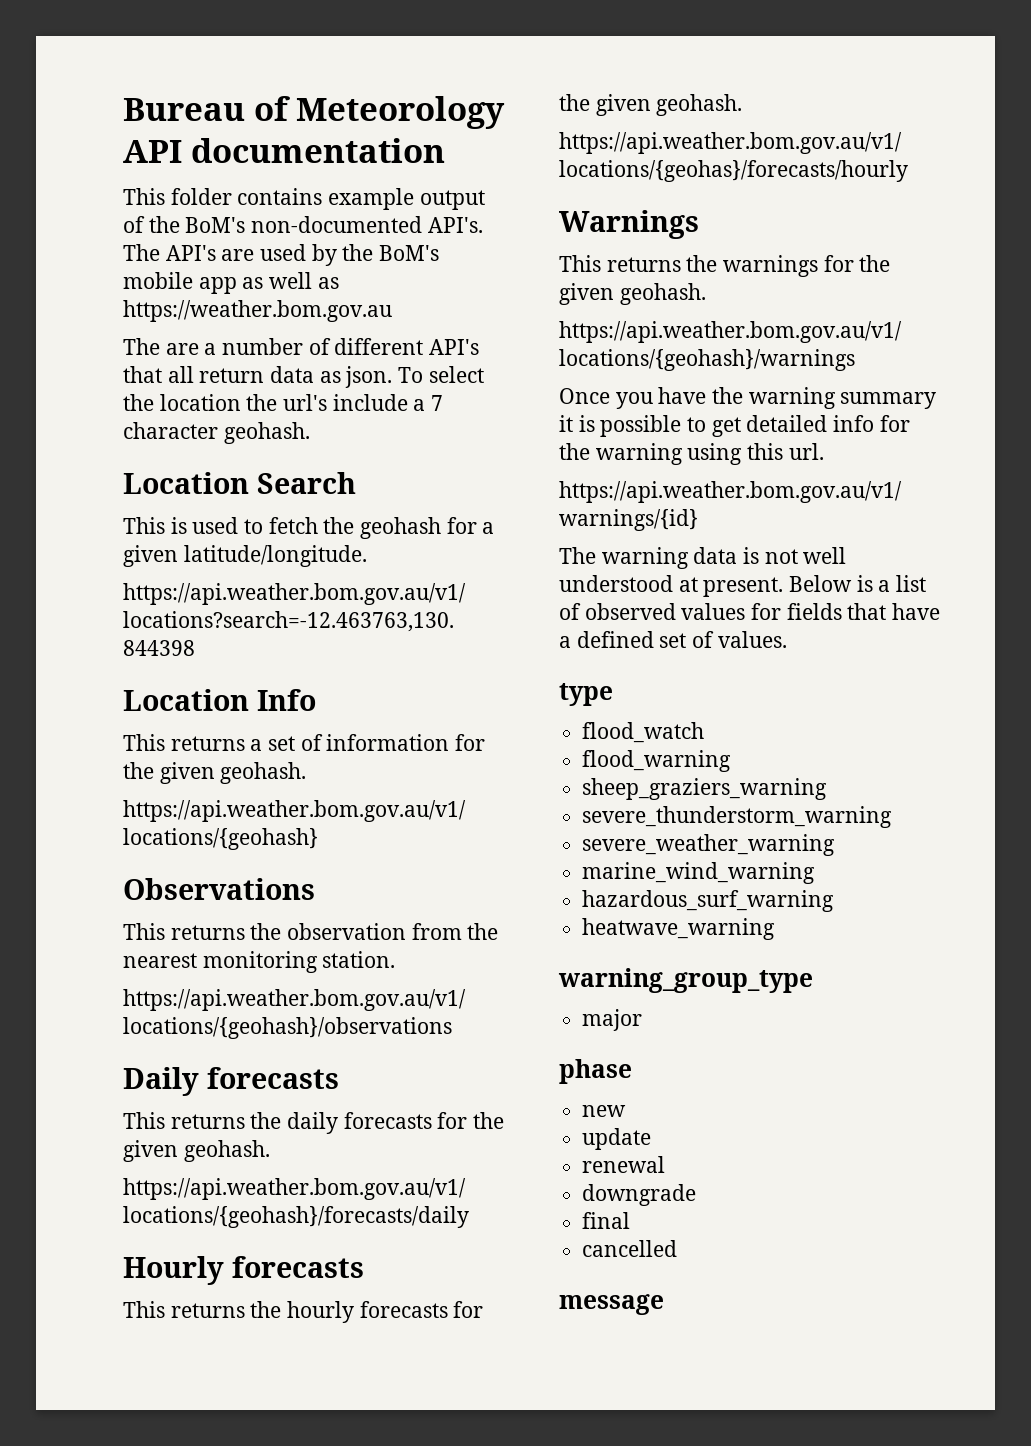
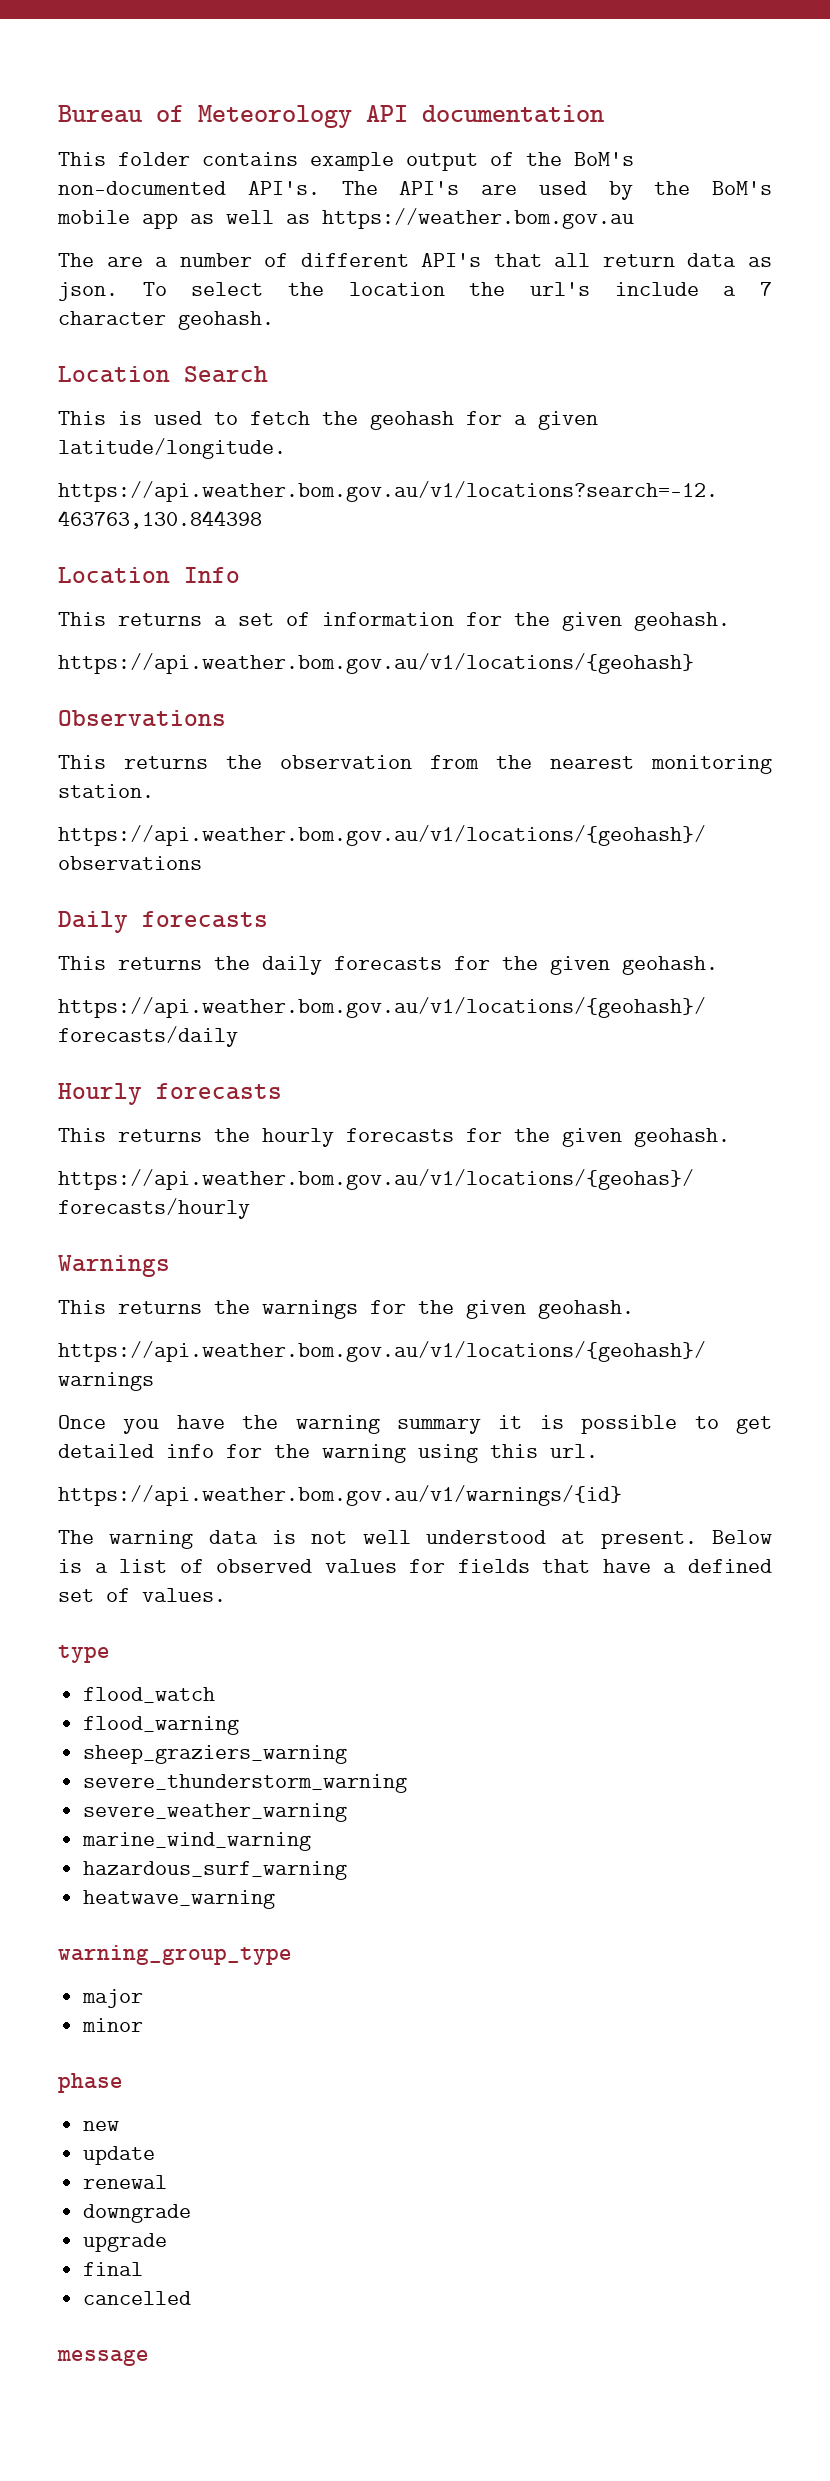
+ minor
+ upgrade

